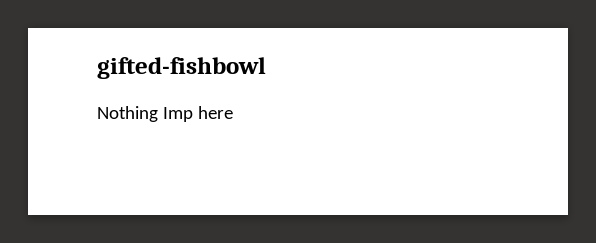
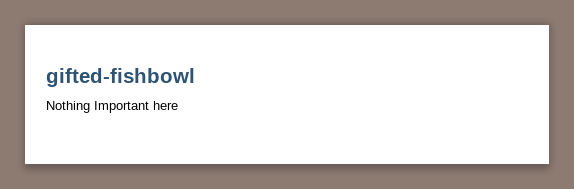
- Nothing Imp here
+ Nothing Important here

